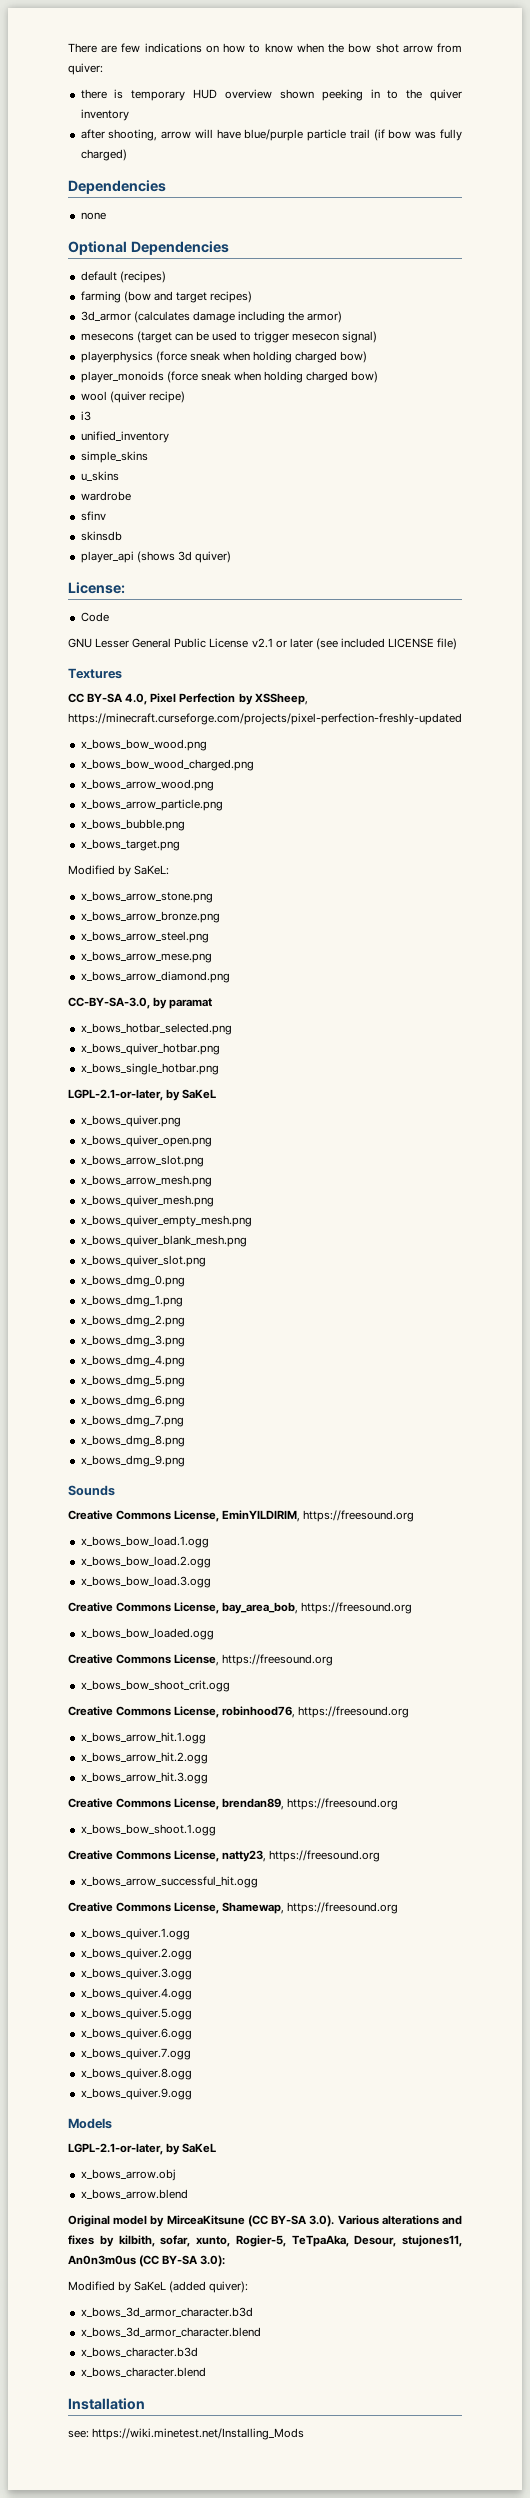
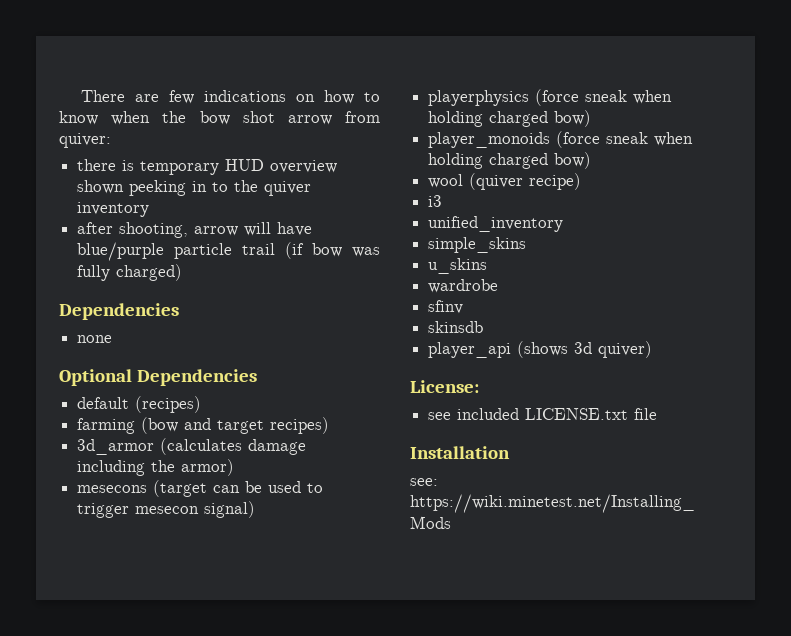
- Code
- GNU Lesser General Public License v2.1 or later (see included LICENSE file)
- Textures
- CC BY-SA 4.0, Pixel Perfection by XSSheep, https://minecraft.curseforge.com/projects/pixel-perfection-freshly-updated
- x_bows_bow_wood.png
- x_bows_bow_wood_charged.png
- x_bows_arrow_wood.png
- x_bows_arrow_particle.png
- x_bows_bubble.png
- x_bows_target.png
- Modified by SaKeL:
- x_bows_arrow_stone.png
- x_bows_arrow_bronze.png
- x_bows_arrow_steel.png
- x_bows_arrow_mese.png
- x_bows_arrow_diamond.png
- CC-BY-SA-3.0, by paramat
- x_bows_hotbar_selected.png
- x_bows_quiver_hotbar.png
- x_bows_single_hotbar.png
- LGPL-2.1-or-later, by SaKeL
- x_bows_quiver.png
- x_bows_quiver_open.png
- x_bows_arrow_slot.png
- x_bows_arrow_mesh.png
- x_bows_quiver_mesh.png
- x_bows_quiver_empty_mesh.png
- x_bows_quiver_blank_mesh.png
- x_bows_quiver_slot.png
- x_bows_dmg_0.png
- x_bows_dmg_1.png
- x_bows_dmg_2.png
- x_bows_dmg_3.png
- x_bows_dmg_4.png
- x_bows_dmg_5.png
- x_bows_dmg_6.png
- x_bows_dmg_7.png
- x_bows_dmg_8.png
- x_bows_dmg_9.png
- Sounds
- Creative Commons License, EminYILDIRIM, https://freesound.org
- x_bows_bow_load.1.ogg
- x_bows_bow_load.2.ogg
- x_bows_bow_load.3.ogg
- Creative Commons License, bay_area_bob, https://freesound.org
- x_bows_bow_loaded.ogg
- Creative Commons License, https://freesound.org
- x_bows_bow_shoot_crit.ogg
- Creative Commons License, robinhood76, https://freesound.org
- x_bows_arrow_hit.1.ogg
- x_bows_arrow_hit.2.ogg
- x_bows_arrow_hit.3.ogg
- Creative Commons License, brendan89, https://freesound.org
- x_bows_bow_shoot.1.ogg
- Creative Commons License, natty23, https://freesound.org
- x_bows_arrow_successful_hit.ogg
- Creative Commons License, Shamewap, https://freesound.org
- x_bows_quiver.1.ogg
- x_bows_quiver.2.ogg
- x_bows_quiver.3.ogg
- x_bows_quiver.4.ogg
- x_bows_quiver.5.ogg
- x_bows_quiver.6.ogg
- x_bows_quiver.7.ogg
- x_bows_quiver.8.ogg
- x_bows_quiver.9.ogg
- Models
- LGPL-2.1-or-later, by SaKeL
- x_bows_arrow.obj
- x_bows_arrow.blend
- Original model by MirceaKitsune (CC BY-SA 3.0). Various alterations and fixes by kilbith, sofar, xunto, Rogier-5, TeTpaAka, Desour, stujones11, An0n3m0us (CC BY-SA 3.0):
- Modified by SaKeL (added quiver):
- x_bows_3d_armor_character.b3d
- x_bows_3d_armor_character.blend
- x_bows_character.b3d
- x_bows_character.blend
+ see included LICENSE.txt file

